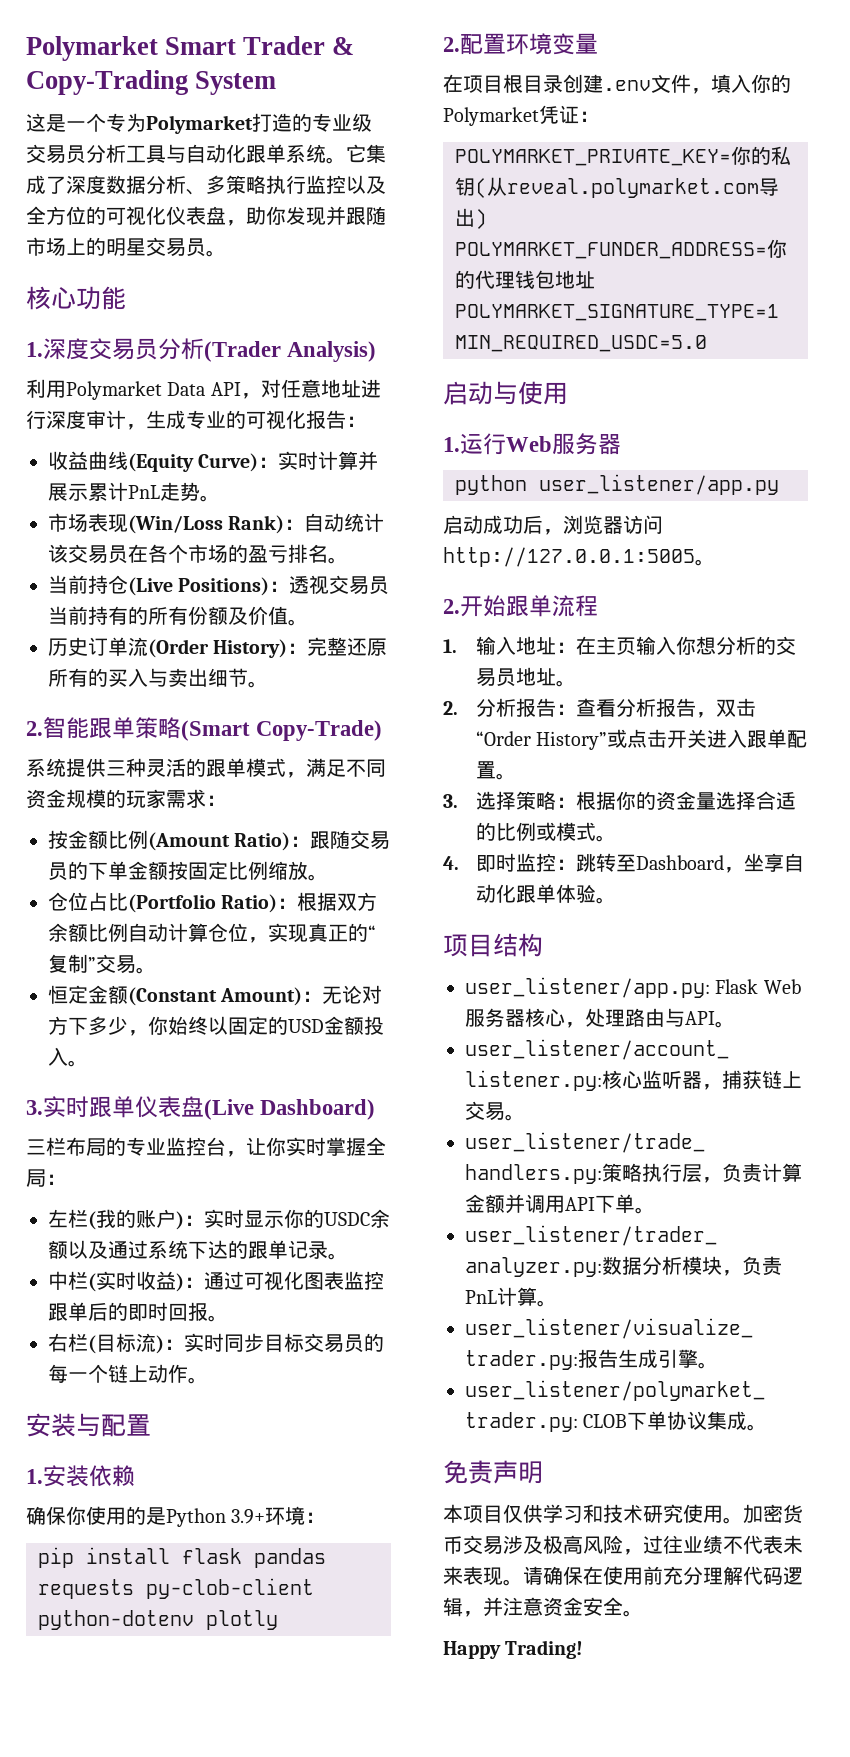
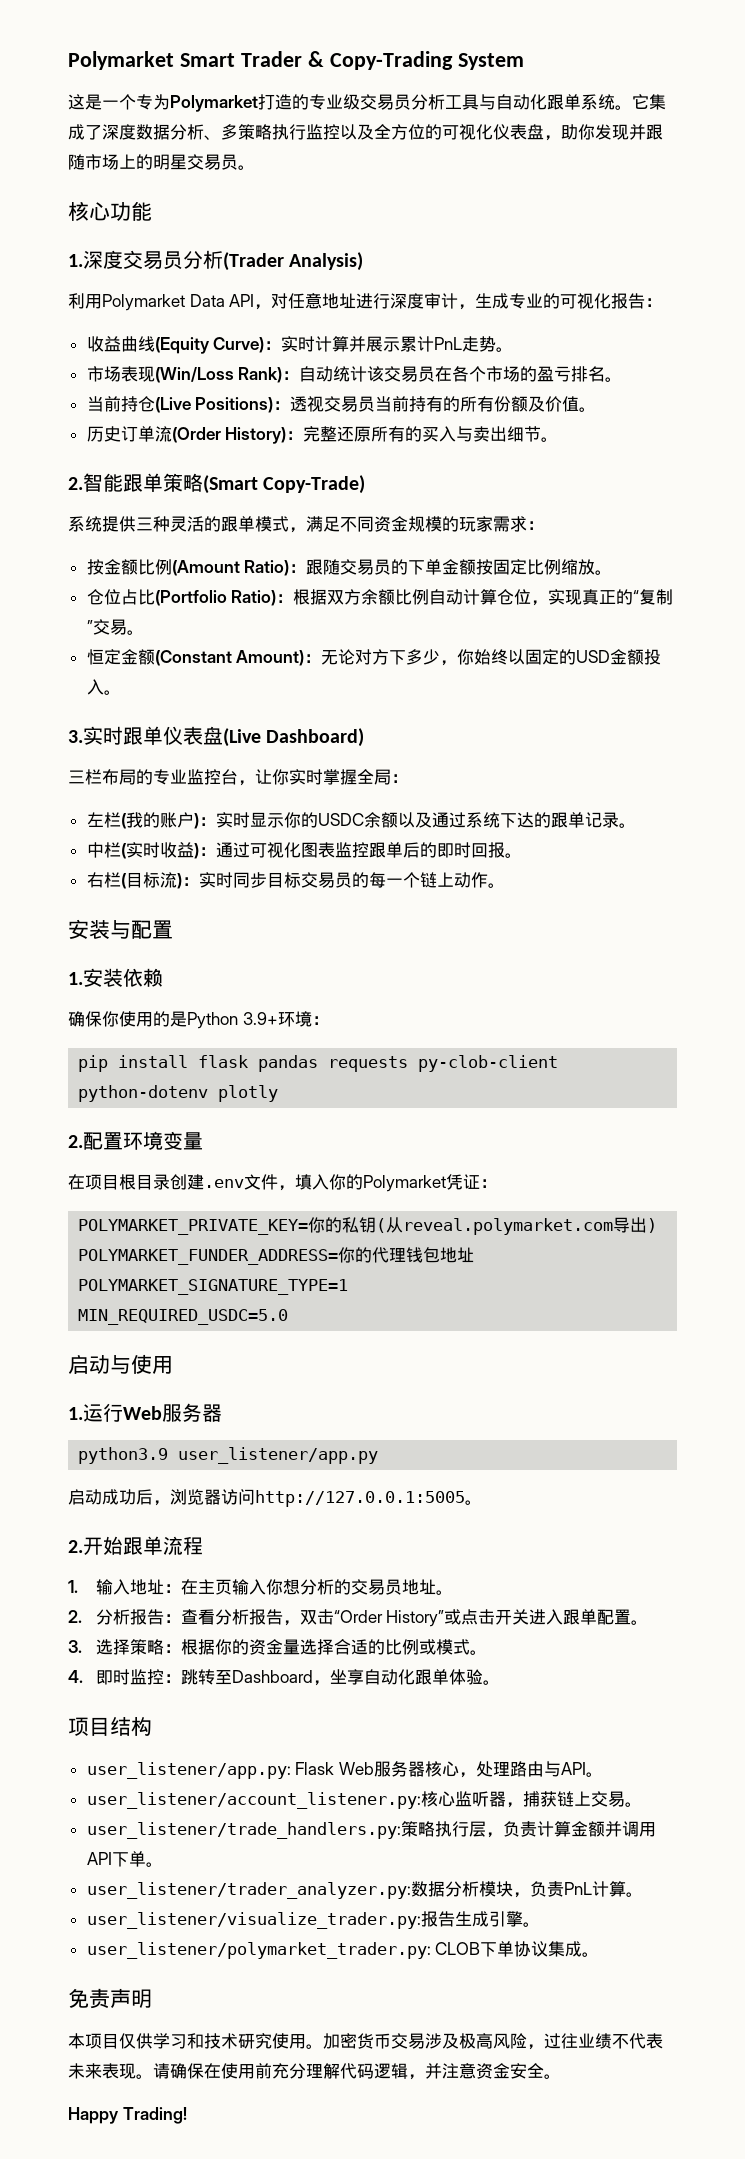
- python user_listener/app.py
+ python3.9 user_listener/app.py

